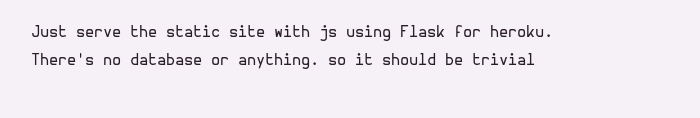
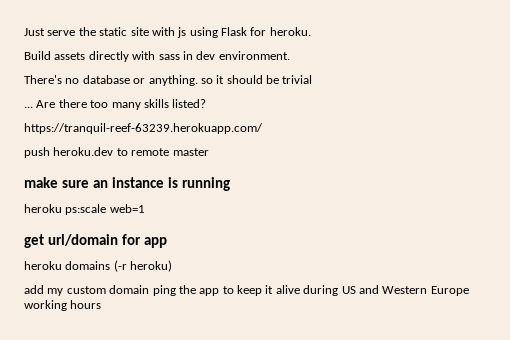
+ Build assets directly with sass in dev environment.
+ ... Are there too many skills listed?
+ https://tranquil-reef-63239.herokuapp.com/
+ push heroku.dev to remote master
+ make sure an instance is running
+ heroku ps:scale web=1
+ get url/domain for app
+ heroku domains (-r heroku)
+ add my custom domain ping the app to keep it alive during US and Western Europe working hours

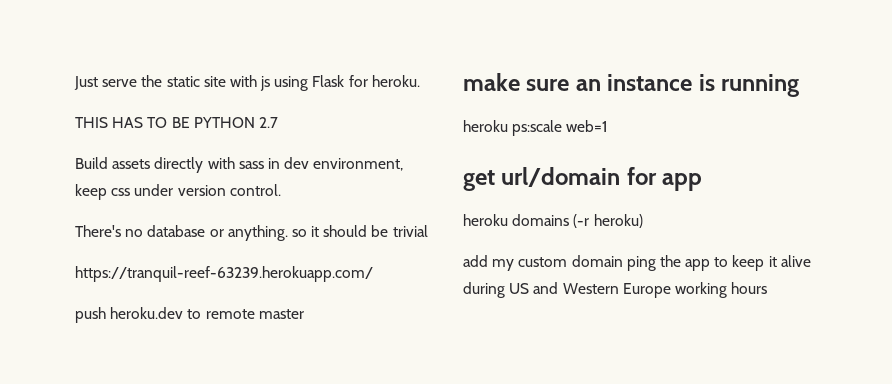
+ THIS HAS TO BE PYTHON 2.7
- Build assets directly with sass in dev environment.
+ Build assets directly with sass in dev environment, keep css under version control.
- ... Are there too many skills listed?

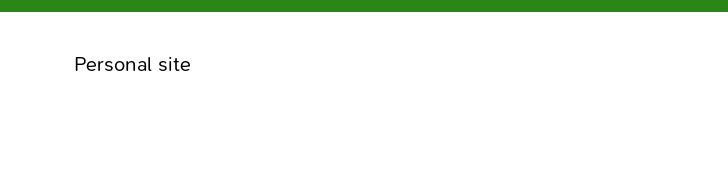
- Just serve the static site with js using Flask for heroku.
- THIS HAS TO BE PYTHON 2.7
- Build assets directly with sass in dev environment, keep css under version control.
- There's no database or anything. so it should be trivial
- https://tranquil-reef-63239.herokuapp.com/
- push heroku.dev to remote master
- make sure an instance is running
- heroku ps:scale web=1
- get url/domain for app
- heroku domains (-r heroku)
- add my custom domain ping the app to keep it alive during US and Western Europe working hours
+ Personal site

